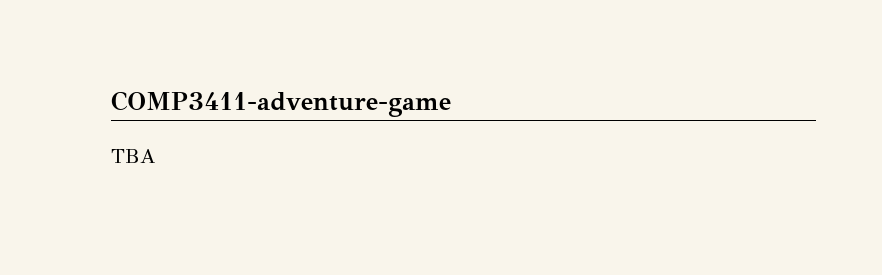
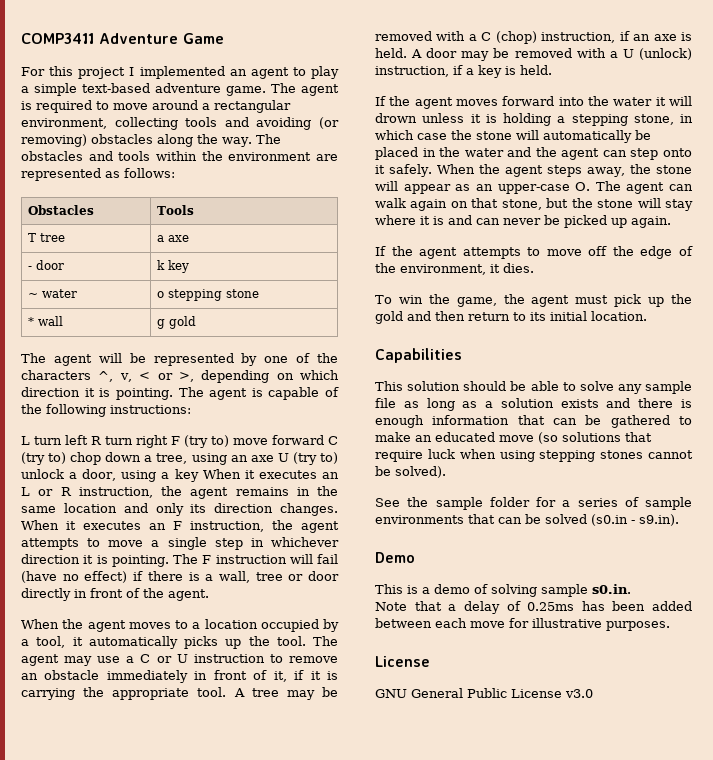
- COMP3411-adventure-game
- TBA
+ COMP3411 Adventure Game
+ For this project I implemented an agent to play a simple text-based adventure game. The agent is required to move around a rectangular environment, collecting tools and avoiding (or removing) obstacles along the way. The obstacles and tools within the environment are represented as follows:
+ Obstacles | Tools
+ T tree | a axe
+ - door | k key
+ ~ water | o stepping stone
+ * wall | g gold
+ The agent will be represented by one of the characters ^, v, < or >, depending on which direction it is pointing. The agent is capable of the following instructions:
+ L turn left R turn right F (try to) move forward C (try to) chop down a tree, using an axe U (try to) unlock a door, using a key When it executes an L or R instruction, the agent remains in the same location and only its direction changes. When it executes an F instruction, the agent attempts to move a single step in whichever direction it is pointing. The F instruction will fail (have no effect) if there is a wall, tree or door directly in front of the agent.
+ When the agent moves to a location occupied by a tool, it automatically picks up the tool. The agent may use a C or U instruction to remove an obstacle immediately in front of it, if it is carrying the appropriate tool. A tree may be removed with a C (chop) instruction, if an axe is held. A door may be removed with a U (unlock) instruction, if a key is held.
+ If the agent moves forward into the water it will drown unless it is holding a stepping stone, in which case the stone will automatically be placed in the water and the agent can step onto it safely. When the agent steps away, the stone will appear as an upper-case O. The agent can walk again on that stone, but the stone will stay where it is and can never be picked up again.
+ If the agent attempts to move off the edge of the environment, it dies.
+ To win the game, the agent must pick up the gold and then return to its initial location.
+ Capabilities
+ This solution should be able to solve any sample file as long as a solution exists and there is enough information that can be gathered to make an educated move (so solutions that require luck when using stepping stones cannot be solved).
+ See the sample folder for a series of sample environments that can be solved (s0.in - s9.in).
+ Demo
+ This is a demo of solving sample s0.in.
+ Note that a delay of 0.25ms has been added between each move for illustrative purposes.
+ License
+ GNU General Public License v3.0

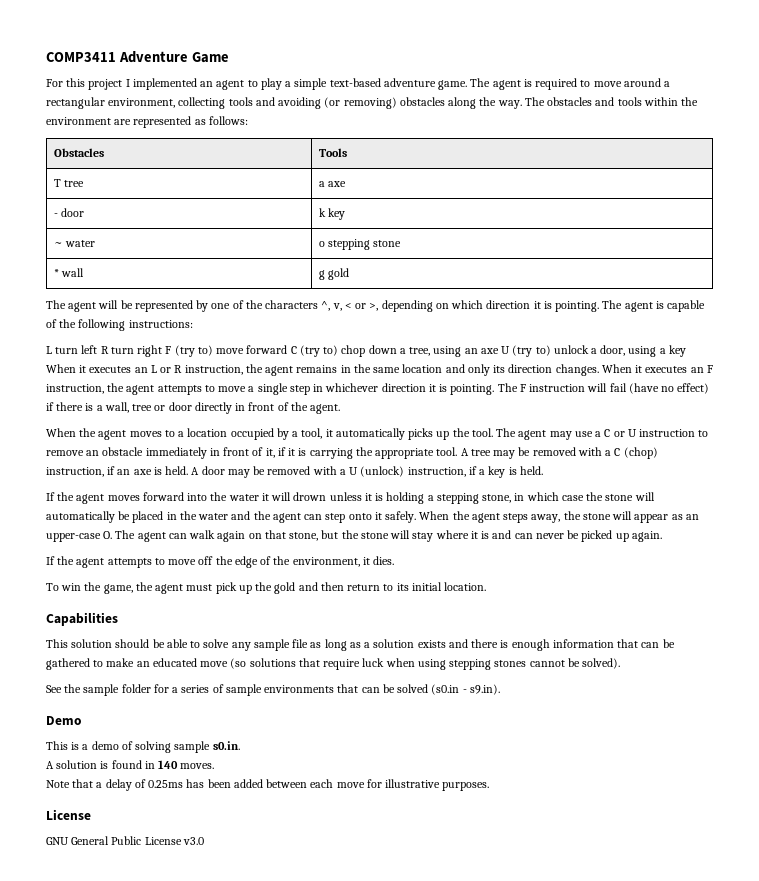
+ A solution is found in 140 moves.

